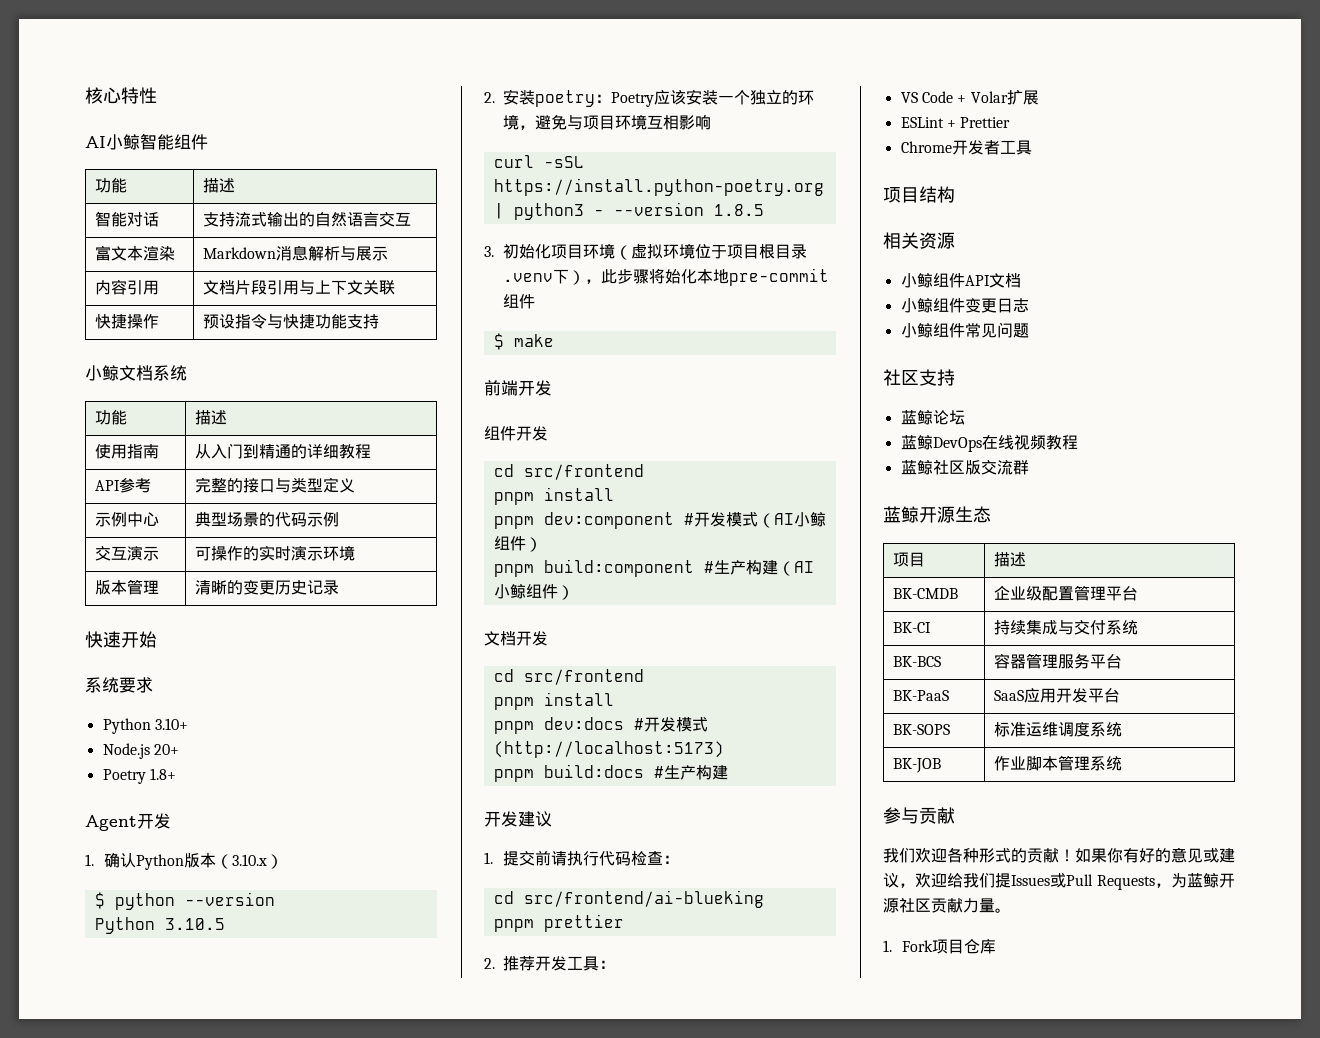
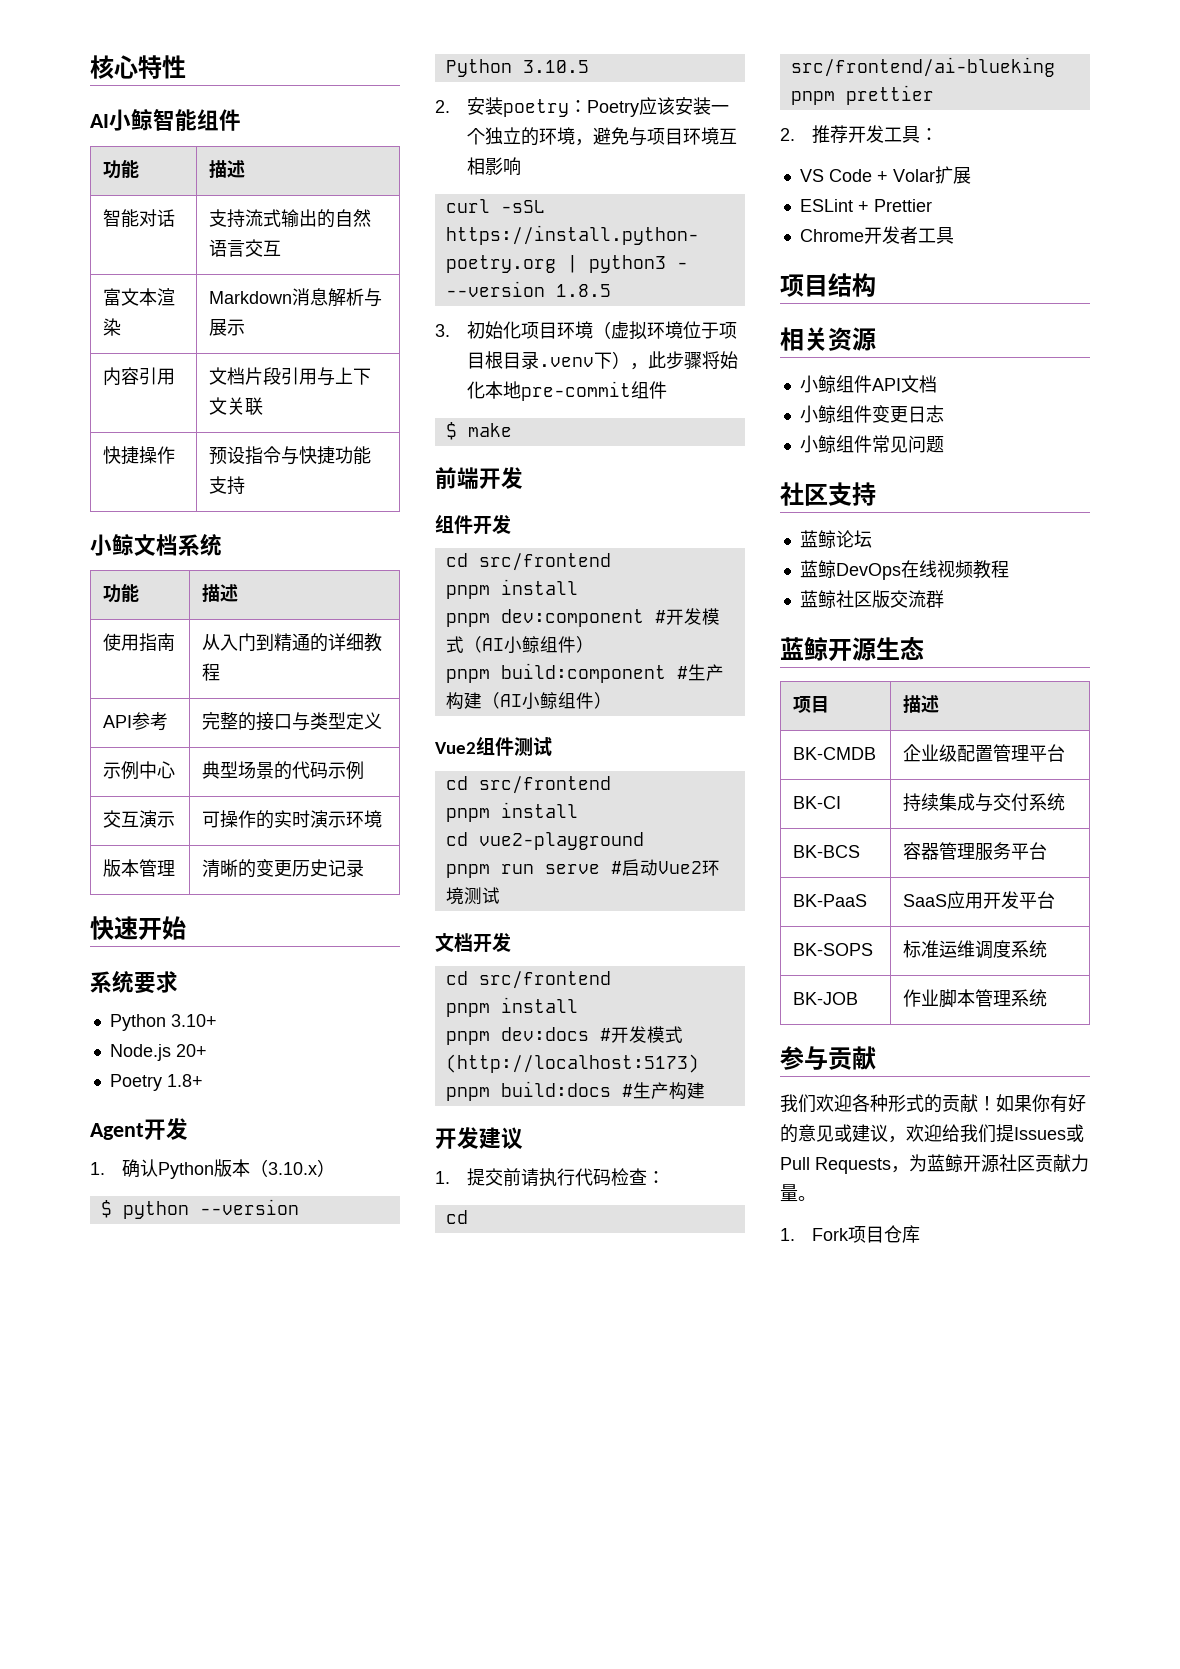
+ Vue2组件测试
+ cd src/frontend
+ pnpm install
+ cd vue2-playground
+ pnpm run serve #启动Vue2环境测试

